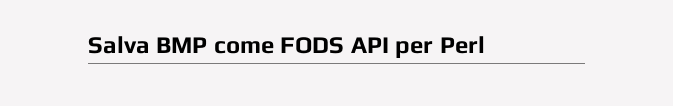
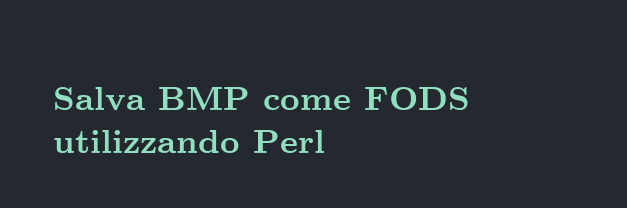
- Salva BMP come FODS API per Perl
+ Salva BMP come FODS utilizzando Perl

